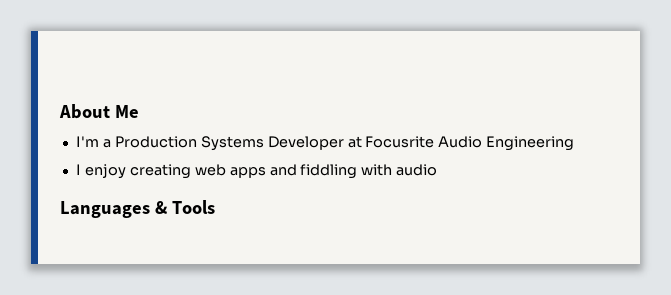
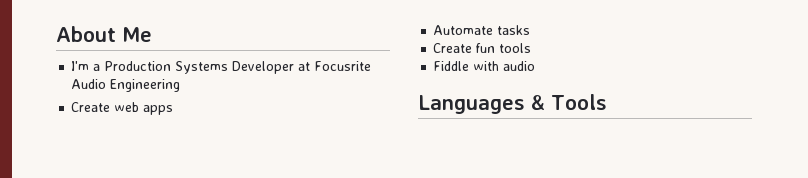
- I enjoy creating web apps and fiddling with audio
+ Create web apps
+ Automate tasks
+ Create fun tools
+ Fiddle with audio

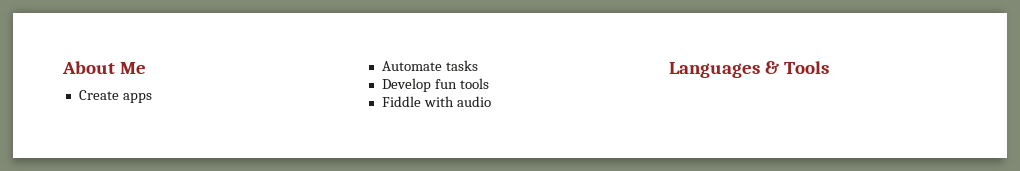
- I'm a Production Systems Developer at Focusrite Audio Engineering
- Create web apps
+ Create apps
- Create fun tools
+ Develop fun tools

